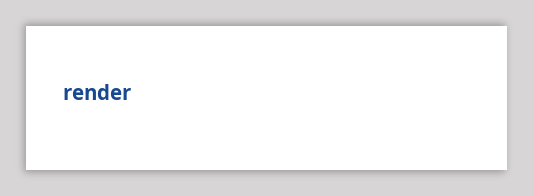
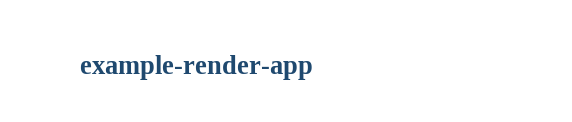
- render
+ example-render-app

